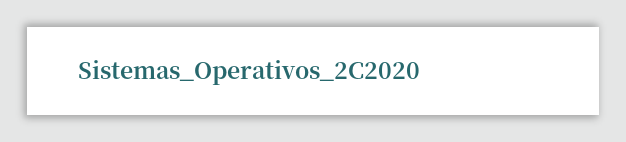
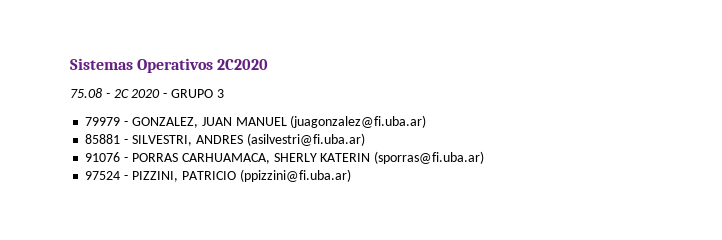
- Sistemas_Operativos_2C2020
+ Sistemas Operativos 2C2020
+ 75.08 - 2C 2020 - GRUPO 3
+ 79979 - GONZALEZ, JUAN MANUEL (juagonzalez@fi.uba.ar)
+ 85881 - SILVESTRI, ANDRES (asilvestri@fi.uba.ar)
+ 91076 - PORRAS CARHUAMACA, SHERLY KATERIN (sporras@fi.uba.ar)
+ 97524 - PIZZINI, PATRICIO (ppizzini@fi.uba.ar)

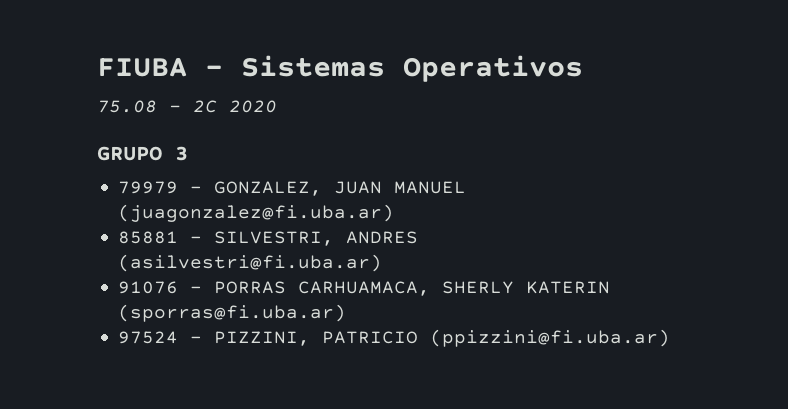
- Sistemas Operativos 2C2020
+ FIUBA - Sistemas Operativos
- 75.08 - 2C 2020 - GRUPO 3
+ 75.08 - 2C 2020
+ GRUPO 3

